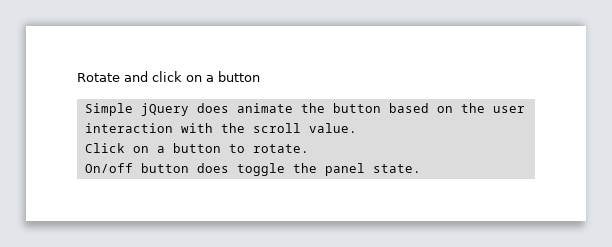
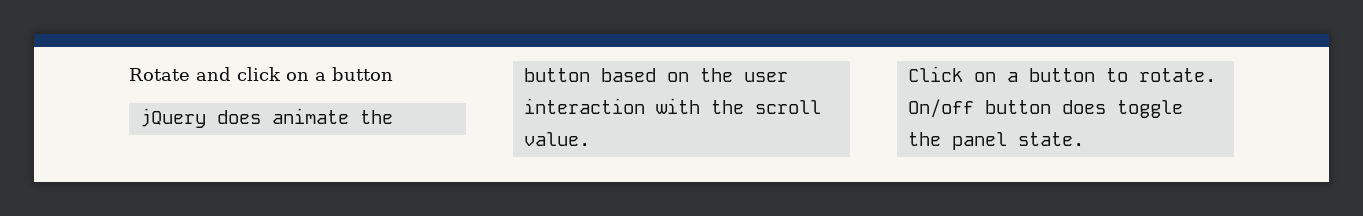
- Simple jQuery does animate the button based on the user interaction with the scroll value.
+ jQuery does animate the button based on the user interaction with the scroll value.

